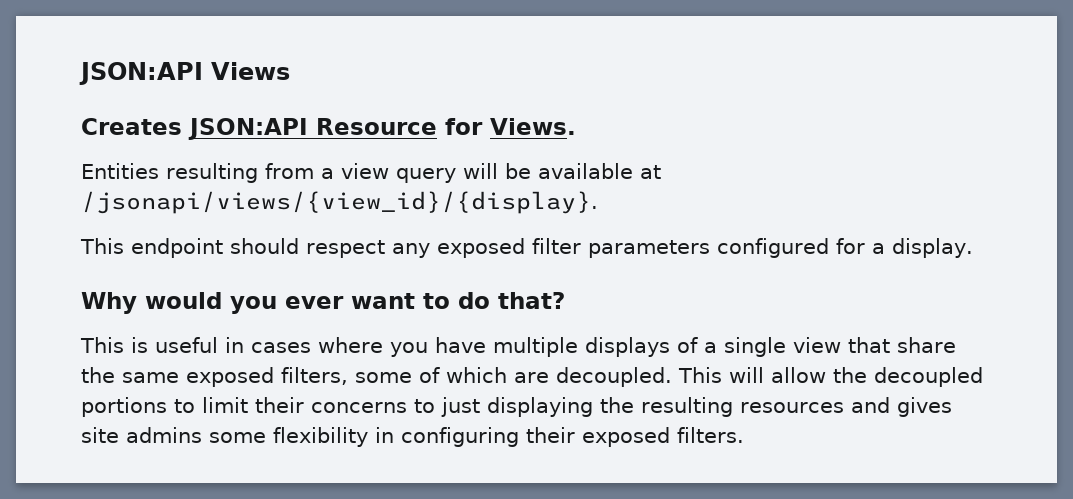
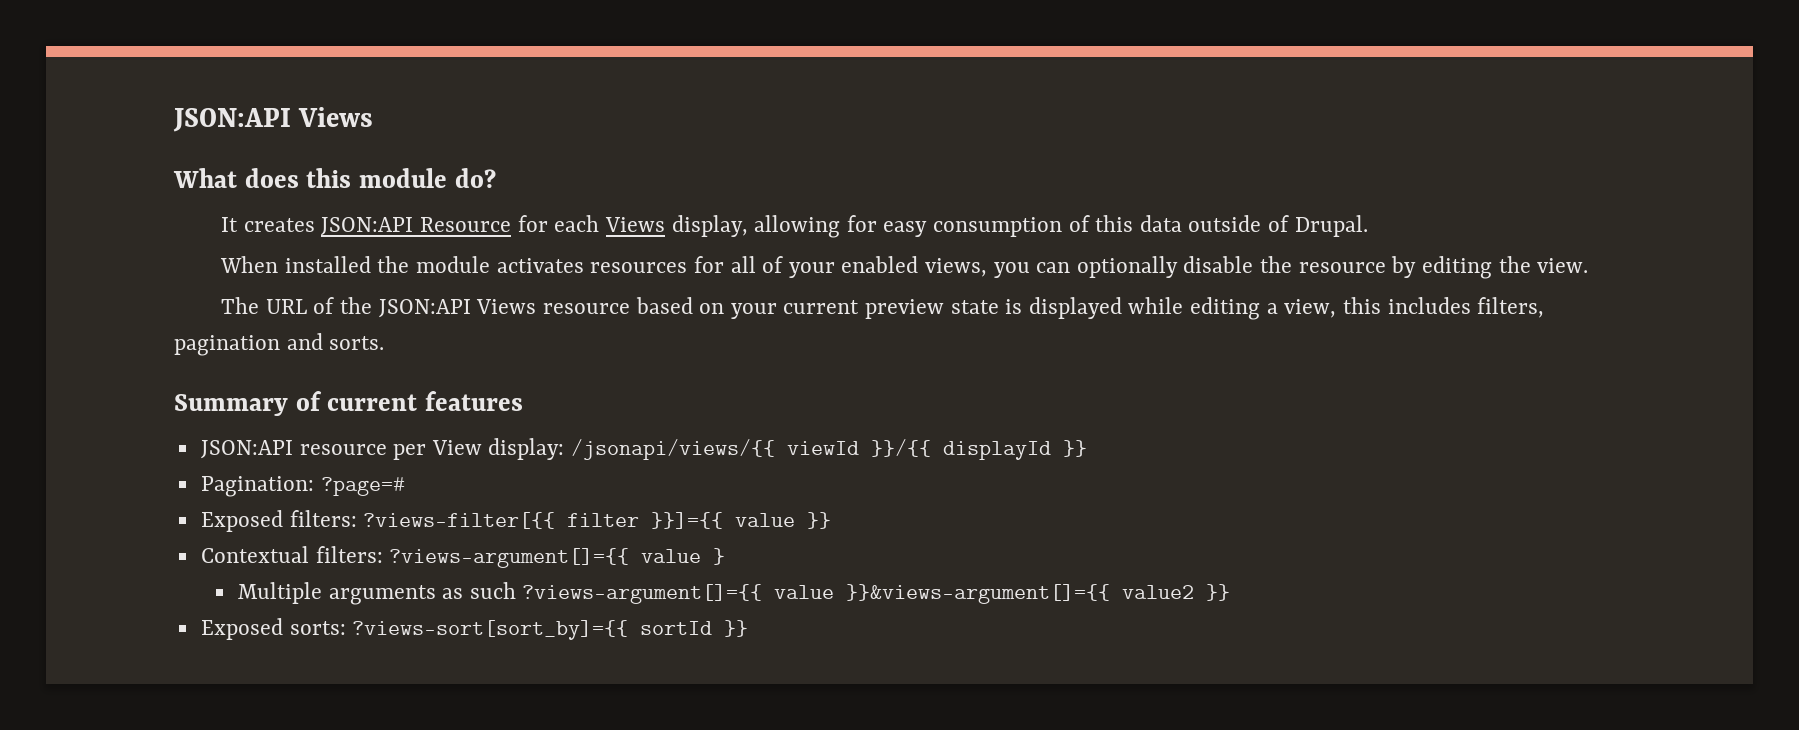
- Creates JSON:API Resource for Views.
- Entities resulting from a view query will be available at /jsonapi/views/{view_id}/{display}.
- This endpoint should respect any exposed filter parameters configured for a display.
- Why would you ever want to do that?
- This is useful in cases where you have multiple displays of a single view that share the same exposed filters, some of which are decoupled. This will allow the decoupled portions to limit their concerns to just displaying the resulting resources and gives site admins some flexibility in configuring their exposed filters.
+ What does this module do?
+ It creates JSON:API Resource for each Views display, allowing for easy consumption of this data outside of Drupal.
+ When installed the module activates resources for all of your enabled views, you can optionally disable the resource by editing the view.
+ The URL of the JSON:API Views resource based on your current preview state is displayed while editing a view, this includes filters, pagination and sorts.
+ Summary of current features
+ JSON:API resource per View display: /jsonapi/views/{{ viewId }}/{{ displayId }}
+ Pagination: ?page=#
+ Exposed filters: ?views-filter[{{ filter }}]={{ value }}
+ Contextual filters: ?views-argument[]={{ value }
+ Multiple arguments as such ?views-argument[]={{ value }}&views-argument[]={{ value2 }}
+ Exposed sorts: ?views-sort[sort_by]={{ sortId }}

